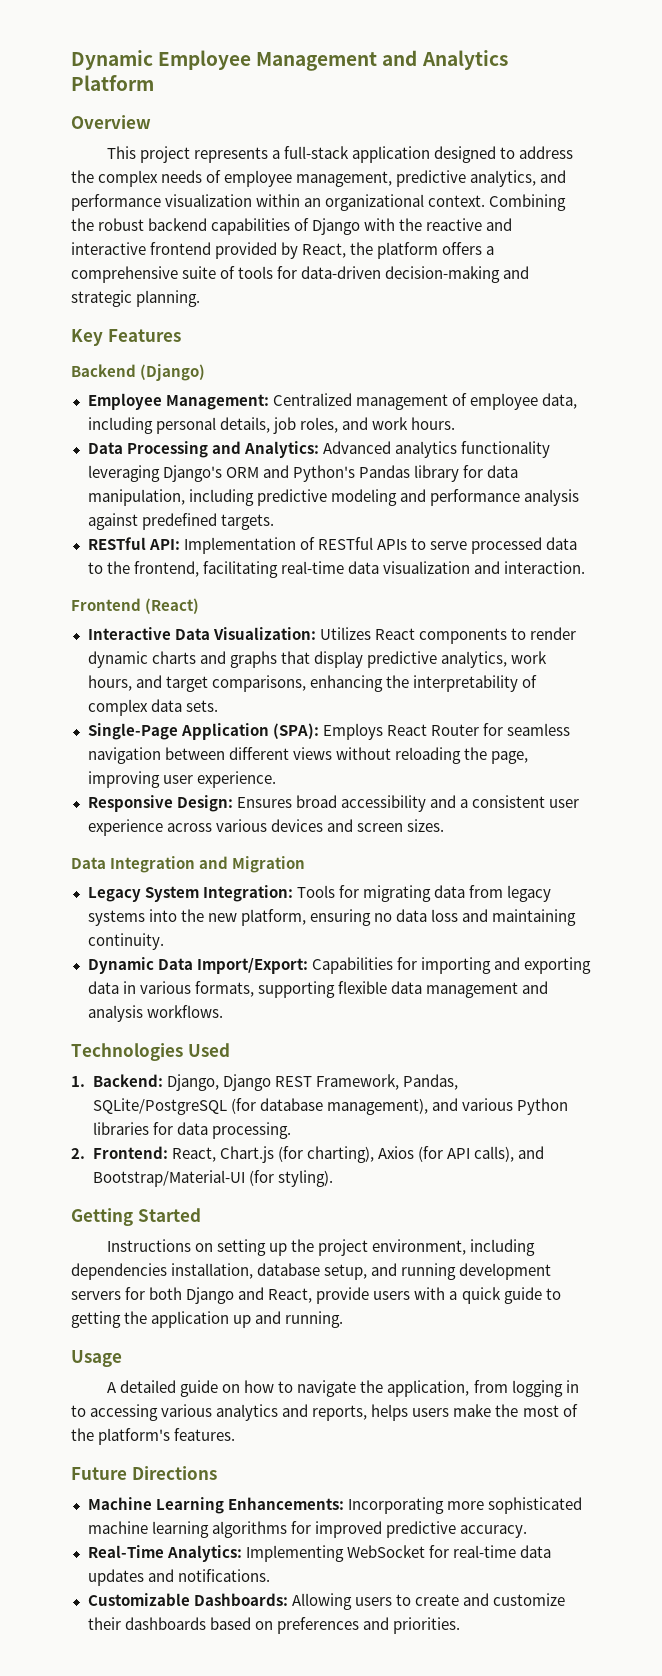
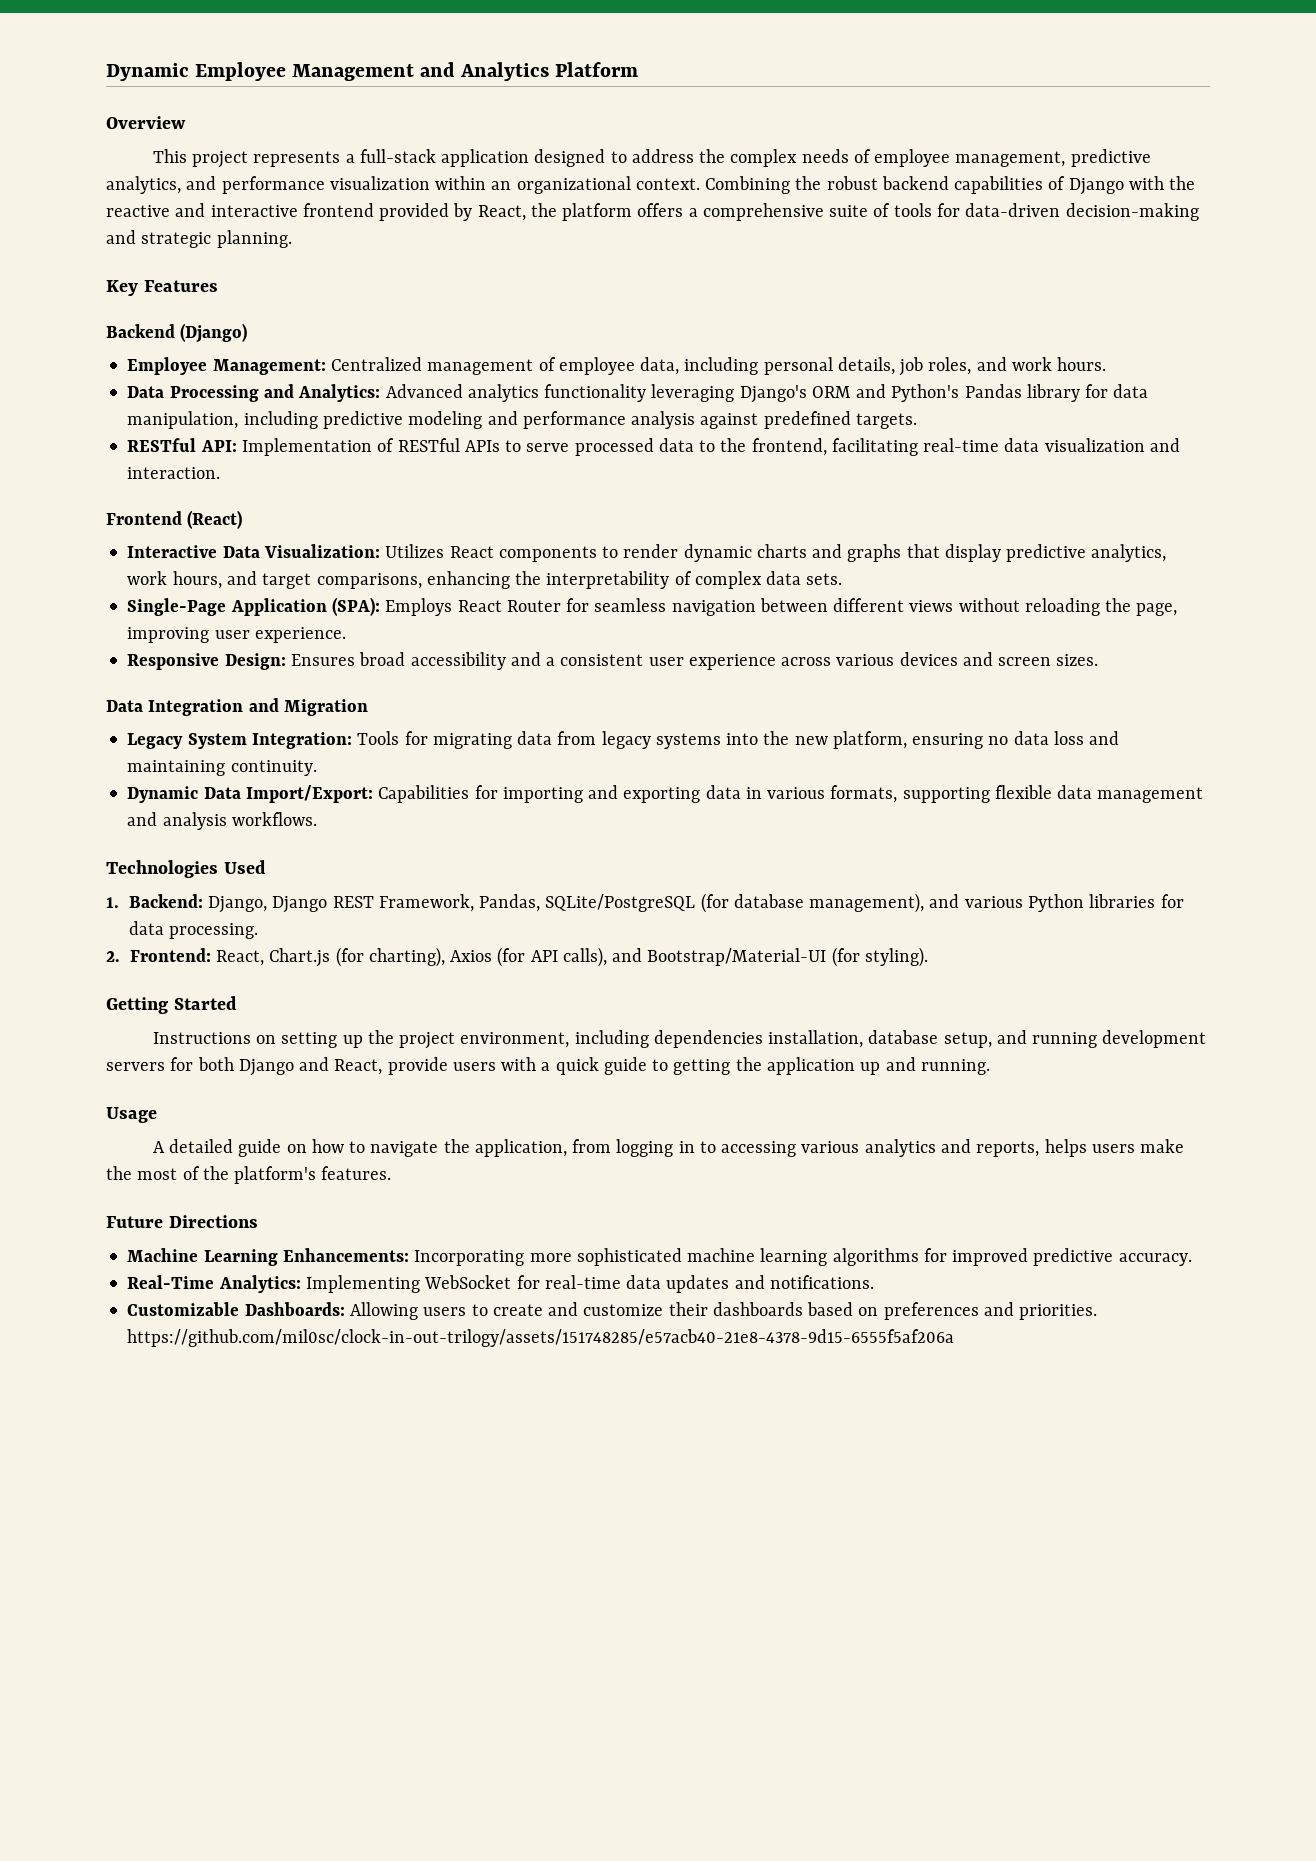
- Customizable Dashboards: Allowing users to create and customize their dashboards based on preferences and priorities.
+ Customizable Dashboards: Allowing users to create and customize their dashboards based on preferences and priorities. https://github.com/mil0sc/clock-in-out-trilogy/assets/151748285/e57acb40-21e8-4378-9d15-6555f5af206a

